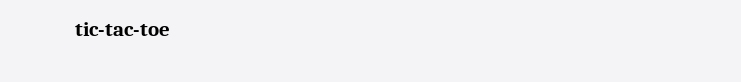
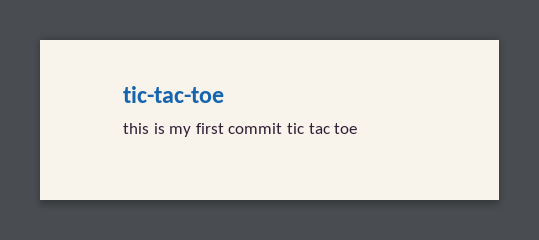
+ this is my first commit tic tac toe

